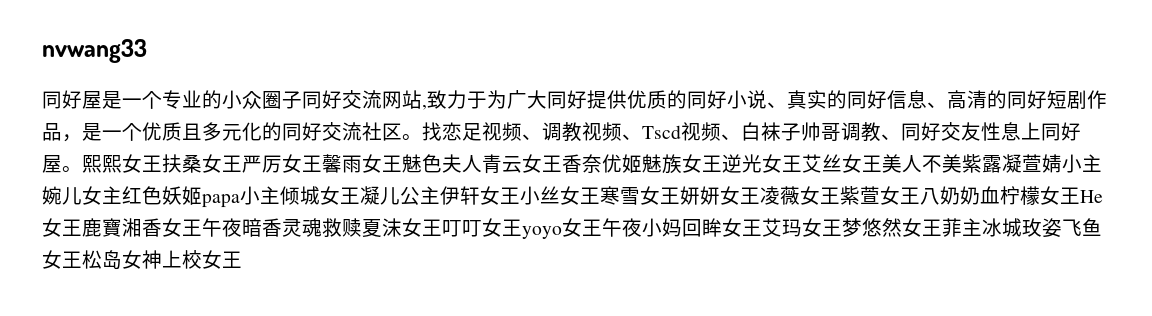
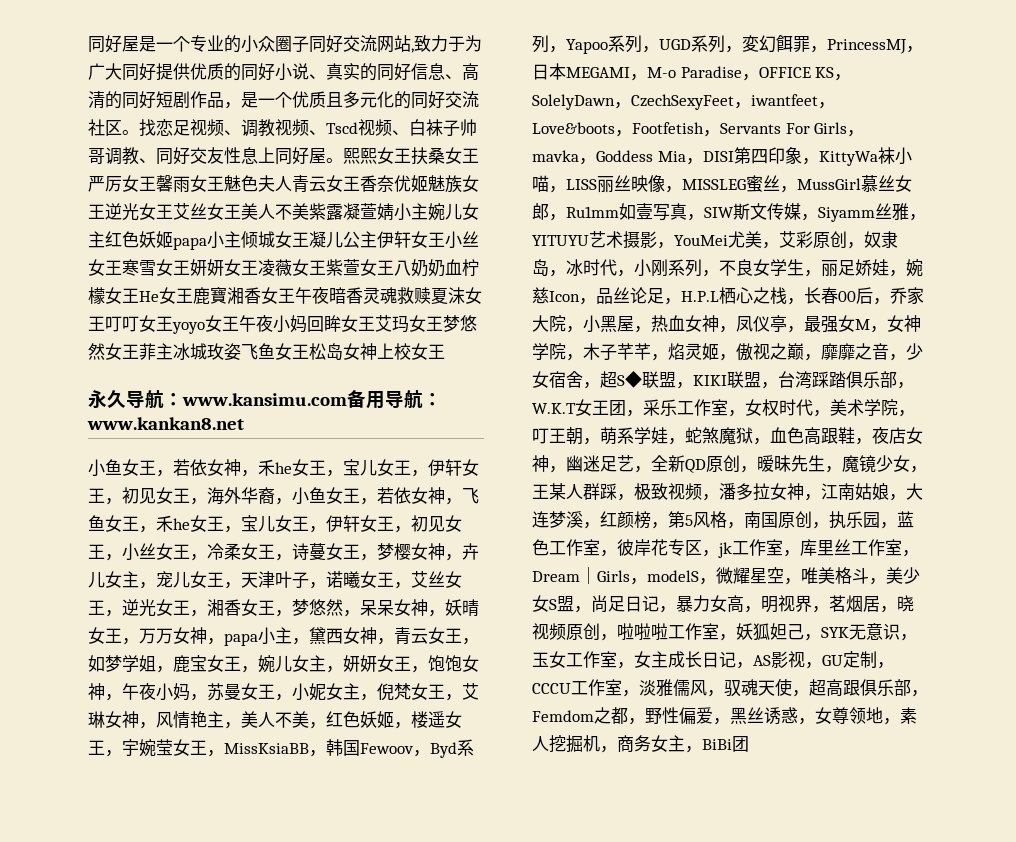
- nvwang33
+ 永久导航：www.kansimu.com备用导航：www.kankan8.net
+ 小鱼女王，若依女神，禾he女王，宝儿女王，伊轩女王，初见女王，海外华裔，小鱼女王，若依女神，飞鱼女王，禾he女王，宝儿女王，伊轩女王，初见女王，小丝女王，冷柔女王，诗蔓女王，梦樱女神，卉儿女主，宠儿女王，天津叶子，诺曦女王，艾丝女王，逆光女王，湘香女王，梦悠然，呆呆女神，妖晴女王，万万女神，papa小主，黛西女神，青云女王，如梦学姐，鹿宝女王，婉儿女主，妍妍女王，饱饱女神，午夜小妈，苏曼女王，小妮女主，倪梵女王，艾琳女神，风情艳主，美人不美，红色妖姬，楼遥女王，宇婉莹女王，MissKsiaBB，韩国Fewoov，Byd系列，Yapoo系列，UGD系列，変幻餌罪，PrincessMJ，日本MEGAMI，M-o Paradise，OFFICE KS，SolelyDawn，CzechSexyFeet，iwantfeet，Love&boots，Footfetish，Servants For Girls，mavka，Goddess Mia，DISI第四印象，KittyWa袜小喵，LISS丽丝映像，MISSLEG蜜丝，MussGirl慕丝女郎，Ru1mm如壹写真，SIW斯文传媒，Siyamm丝雅，YITUYU艺术摄影，YouMei尤美，艾彩原创，奴隶岛，冰时代，小刚系列，不良女学生，丽足娇娃，婉慈Icon，品丝论足，H.P.L栖心之栈，长春00后，乔家大院，小黑屋，热血女神，凤仪亭，最强女M，女神学院，木子芊芊，焰灵姬，傲视之巅，靡靡之音，少女宿舍，超S◆联盟，KIKI联盟，台湾踩踏俱乐部，W.K.T女王团，采乐工作室，女权时代，美术学院，叮王朝，萌系学娃，蛇煞魔狱，血色高跟鞋，夜店女神，幽迷足艺，全新QD原创，暧昧先生，魔镜少女，王某人群踩，极致视频，潘多拉女神，江南姑娘，大连梦溪，红颜榜，第5风格，南国原创，执乐园，蓝色工作室，彼岸花专区，jk工作室，库里丝工作室，Dream｜Girls，modelS，微耀星空，唯美格斗，美少女S盟，尚足日记，暴力女高，明视界，茗烟居，晓视频原创，啦啦啦工作室，妖狐妲己，SYK无意识，玉女工作室，女主成长日记，AS影视，GU定制，CCCU工作室，淡雅儒风，驭魂天使，超高跟俱乐部，Femdom之都，野性偏爱，黑丝诱惑，女尊领地，素人挖掘机，商务女主，BiBi团

